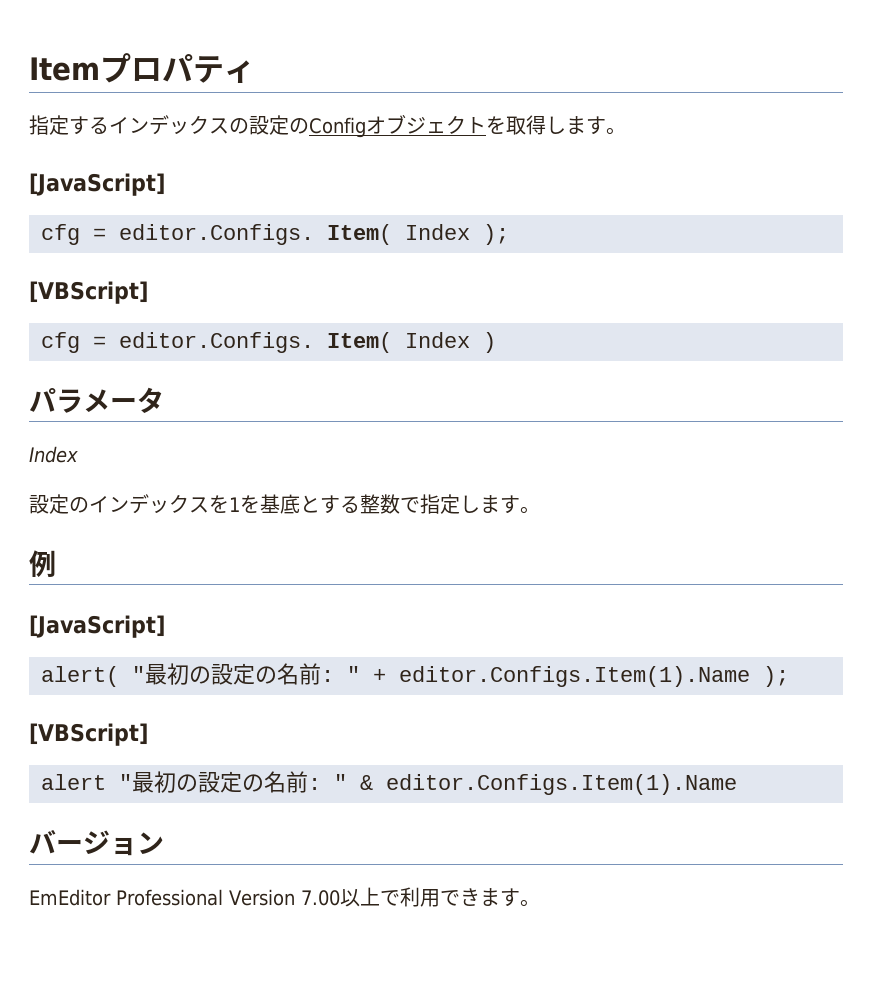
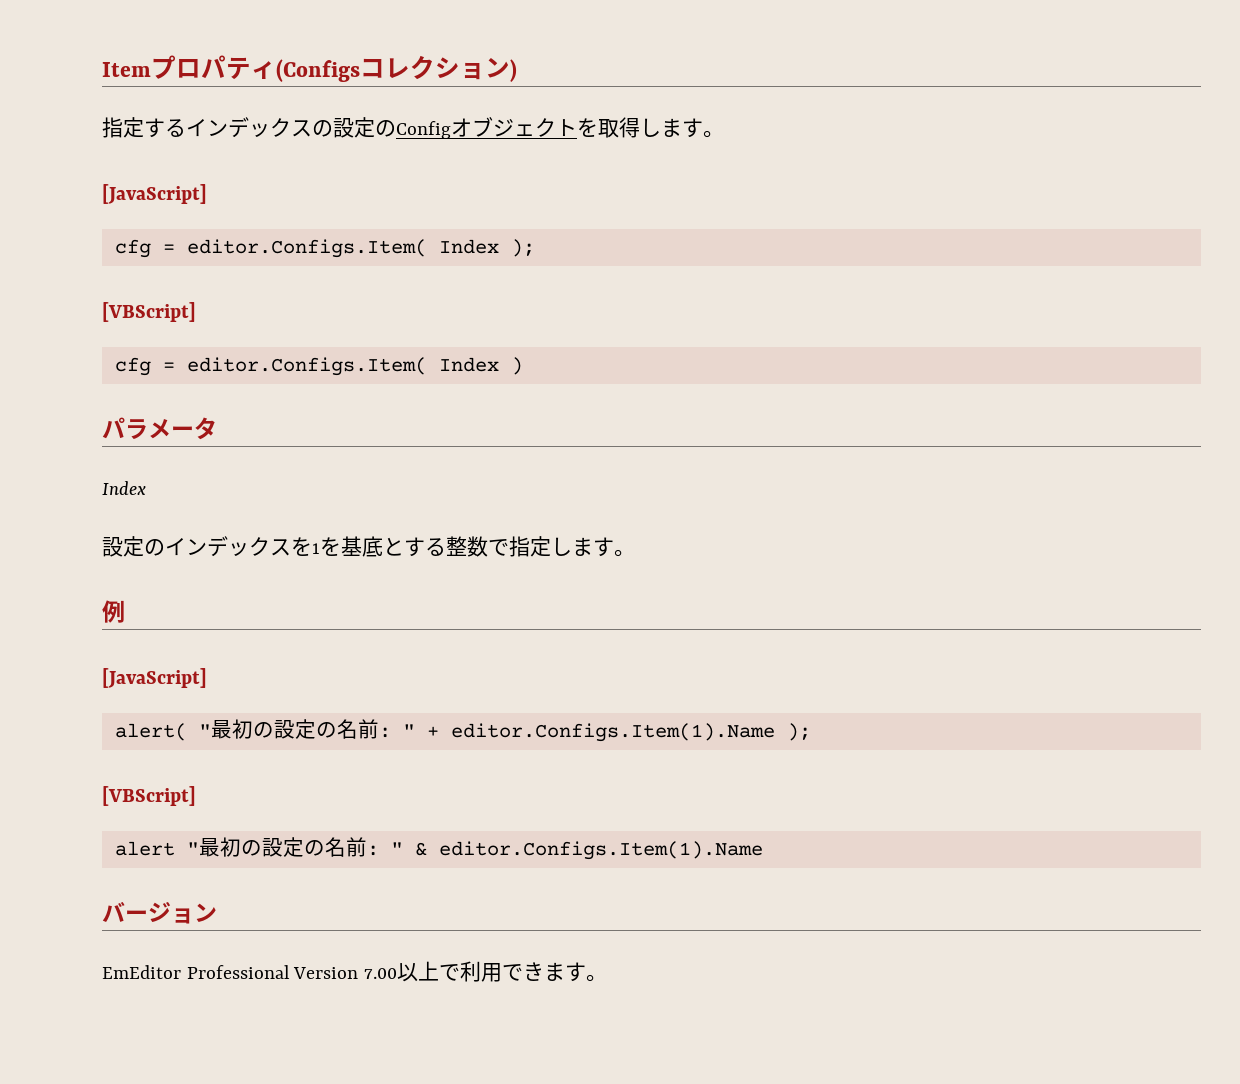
- Itemプロパティ
+ Itemプロパティ(Configsコレクション)
- cfg = editor.Configs. Item( Index );
+ cfg = editor.Configs.Item( Index );
- cfg = editor.Configs. Item( Index )
+ cfg = editor.Configs.Item( Index )

